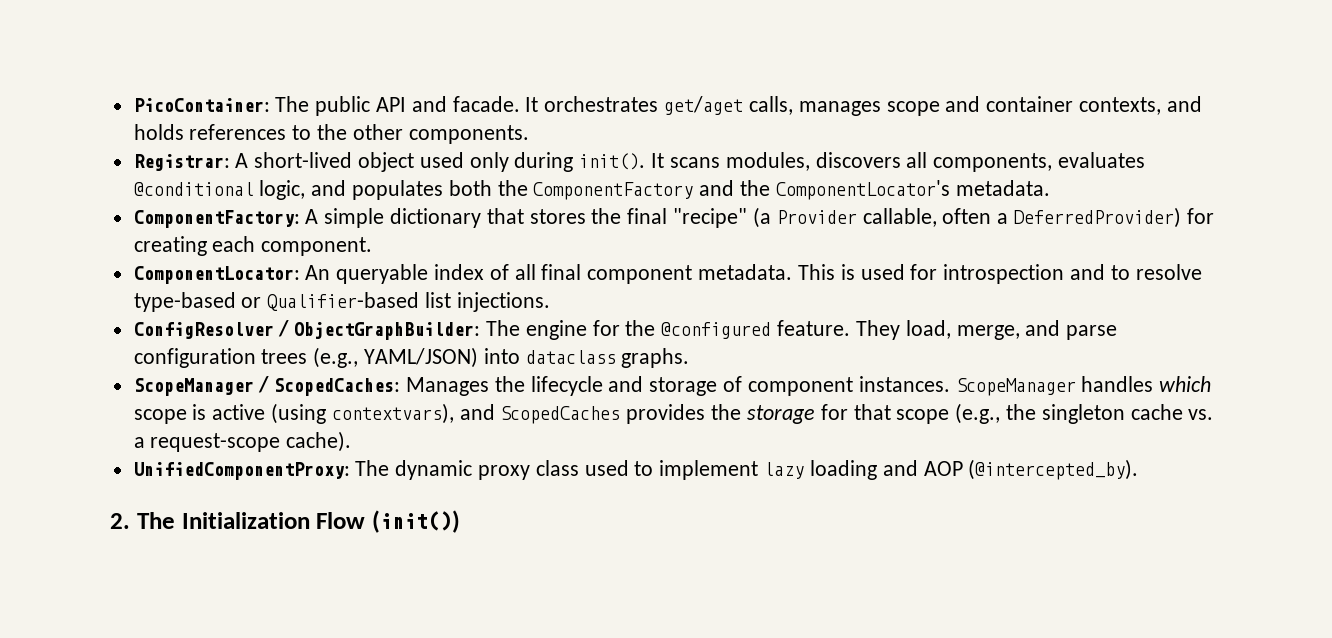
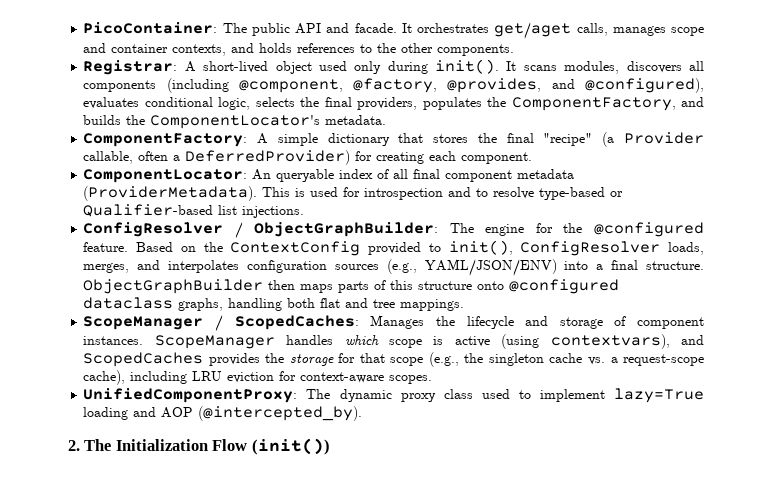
- It scans modules, discovers all components, evaluates @conditional logic, and populates both the ComponentFactory and the ComponentLocator's metadata.
+ It scans modules, discovers all components (including @component, @factory, @provides, and @configured), evaluates conditional logic, selects the final providers, populates the ComponentFactory, and builds the ComponentLocator's metadata.
- ComponentLocator: An queryable index of all final component metadata.
+ ComponentLocator: An queryable index of all final component metadata (ProviderMetadata).
- They load, merge, and parse configuration trees (e.g., YAML/JSON) into dataclass graphs.
+ Based on the ContextConfig provided to init(), ConfigResolver loads, merges, and interpolates configuration sources (e.g., YAML/JSON/ENV) into a final structure. ObjectGraphBuilder then maps parts of this structure onto @configured dataclass graphs, handling both flat and tree mappings.
- ScopeManager handles which scope is active (using contextvars), and ScopedCaches provides the storage for that scope (e.g., the singleton cache vs. a request-scope cache).
+ ScopeManager handles which scope is active (using contextvars), and ScopedCaches provides the storage for that scope (e.g., the singleton cache vs. a request-scope cache), including LRU eviction for context-aware scopes.
- UnifiedComponentProxy: The dynamic proxy class used to implement lazy loading and AOP (@intercepted_by).
+ UnifiedComponentProxy: The dynamic proxy class used to implement lazy=True loading and AOP (@intercepted_by).

